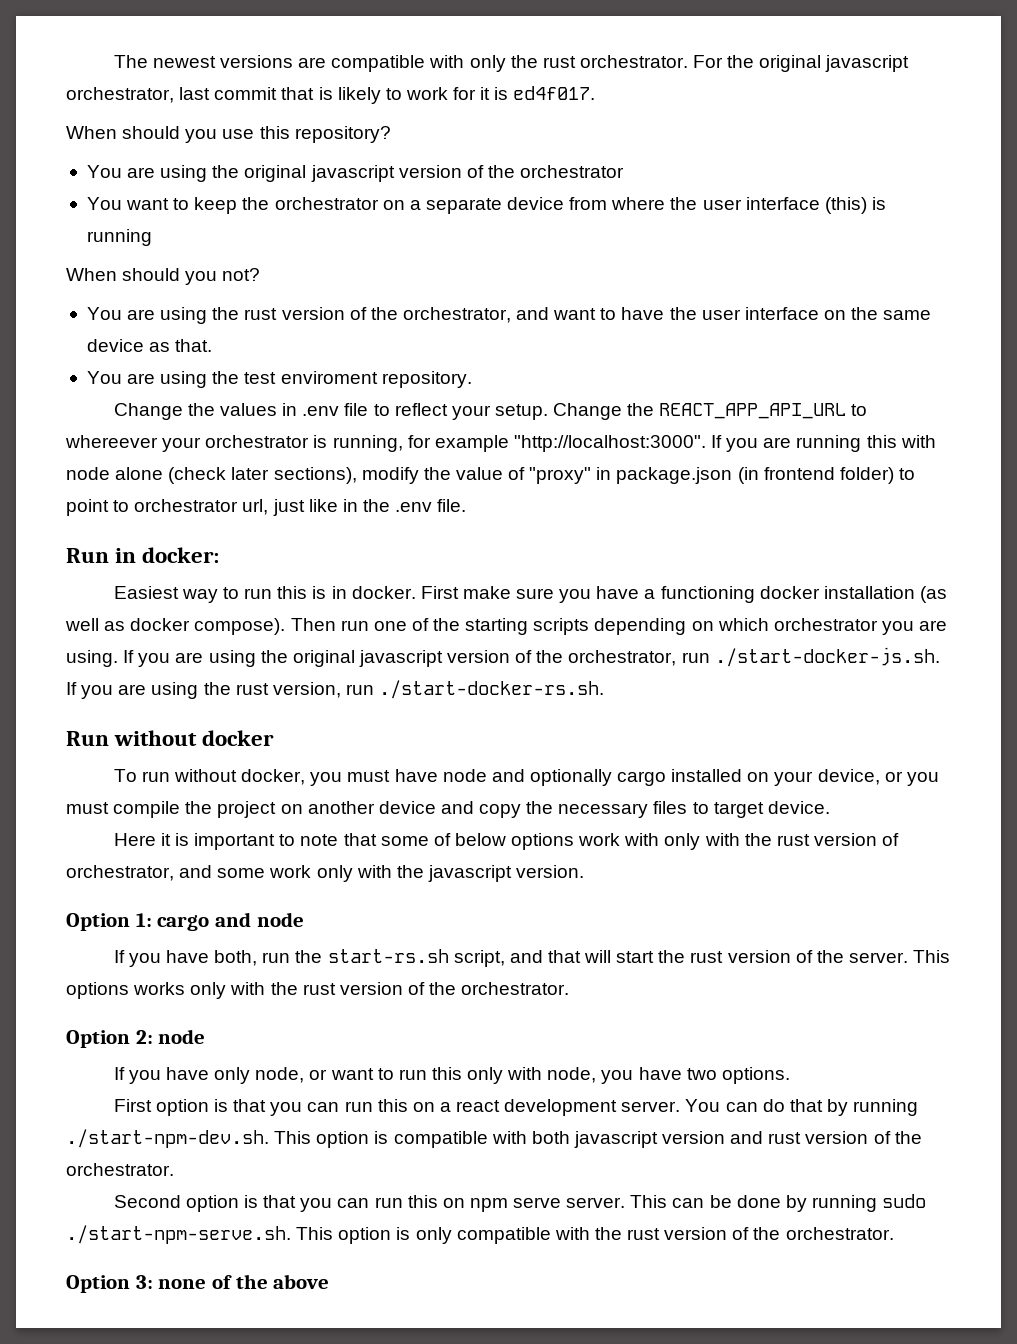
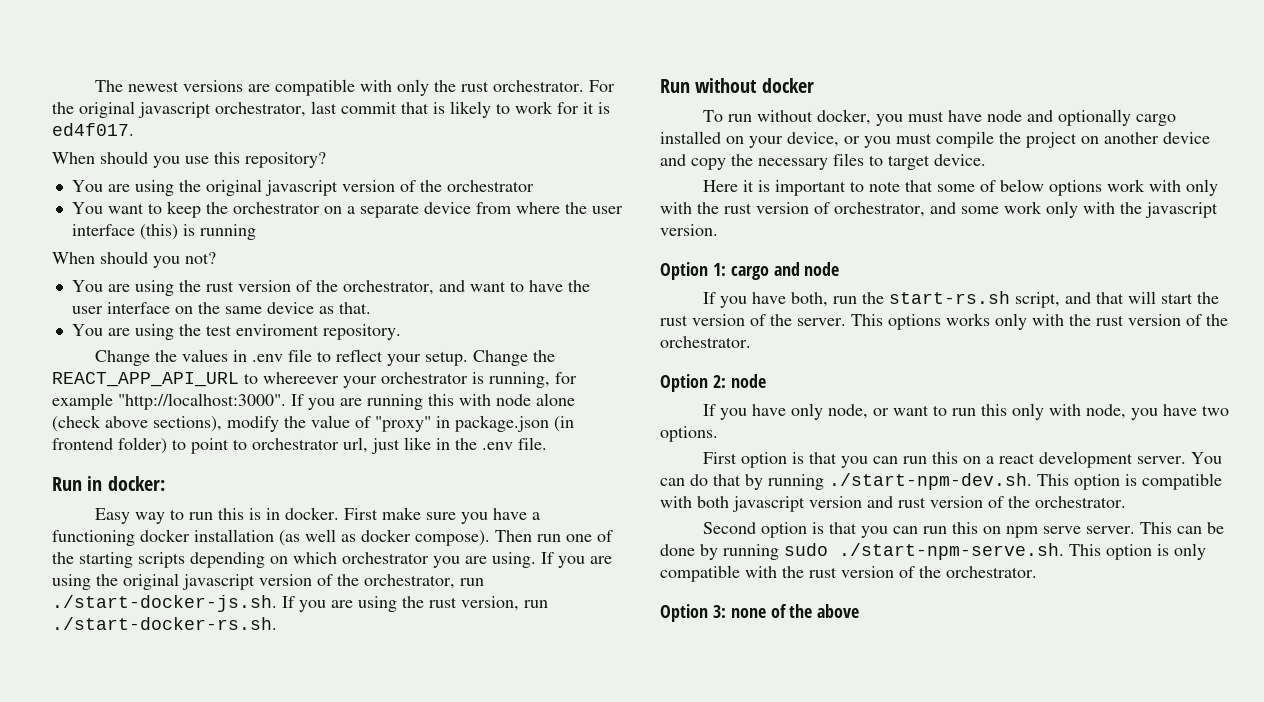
- If you are running this with node alone (check later sections), modify the value of "proxy" in package.json (in frontend folder) to point to orchestrator url, just like in the .env file.
+ If you are running this with node alone (check above sections), modify the value of "proxy" in package.json (in frontend folder) to point to orchestrator url, just like in the .env file.
- Easiest way to run this is in docker.
+ Easy way to run this is in docker.

